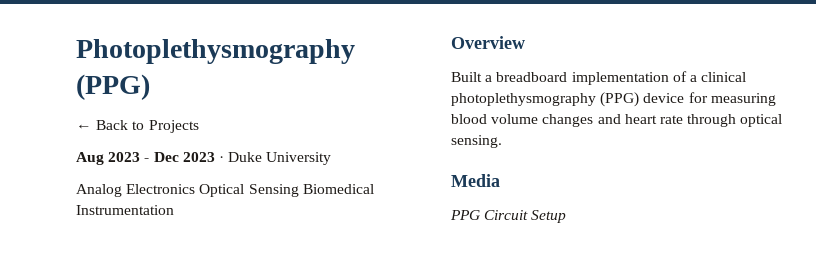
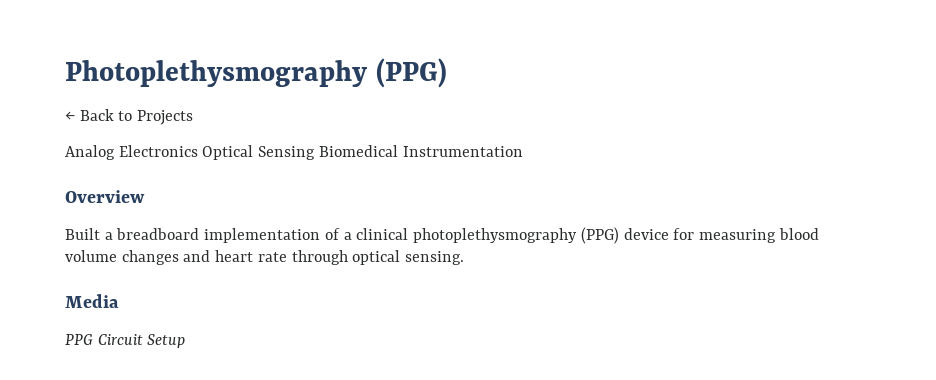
- Aug 2023 - Dec 2023 · Duke University

